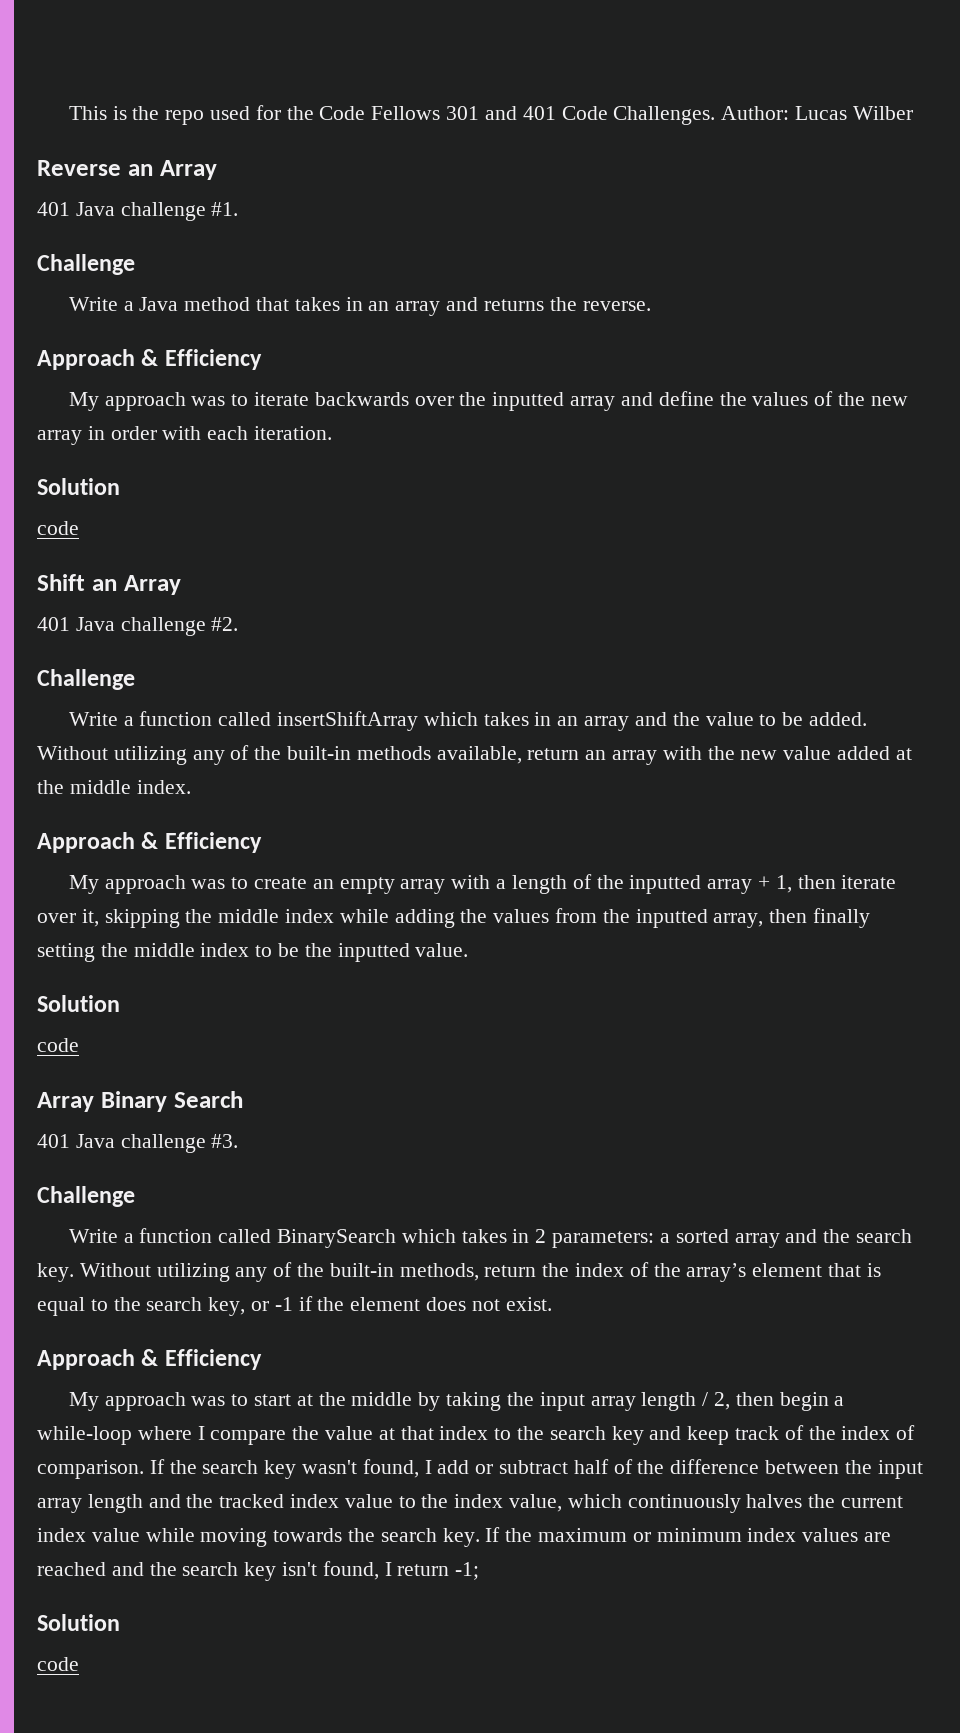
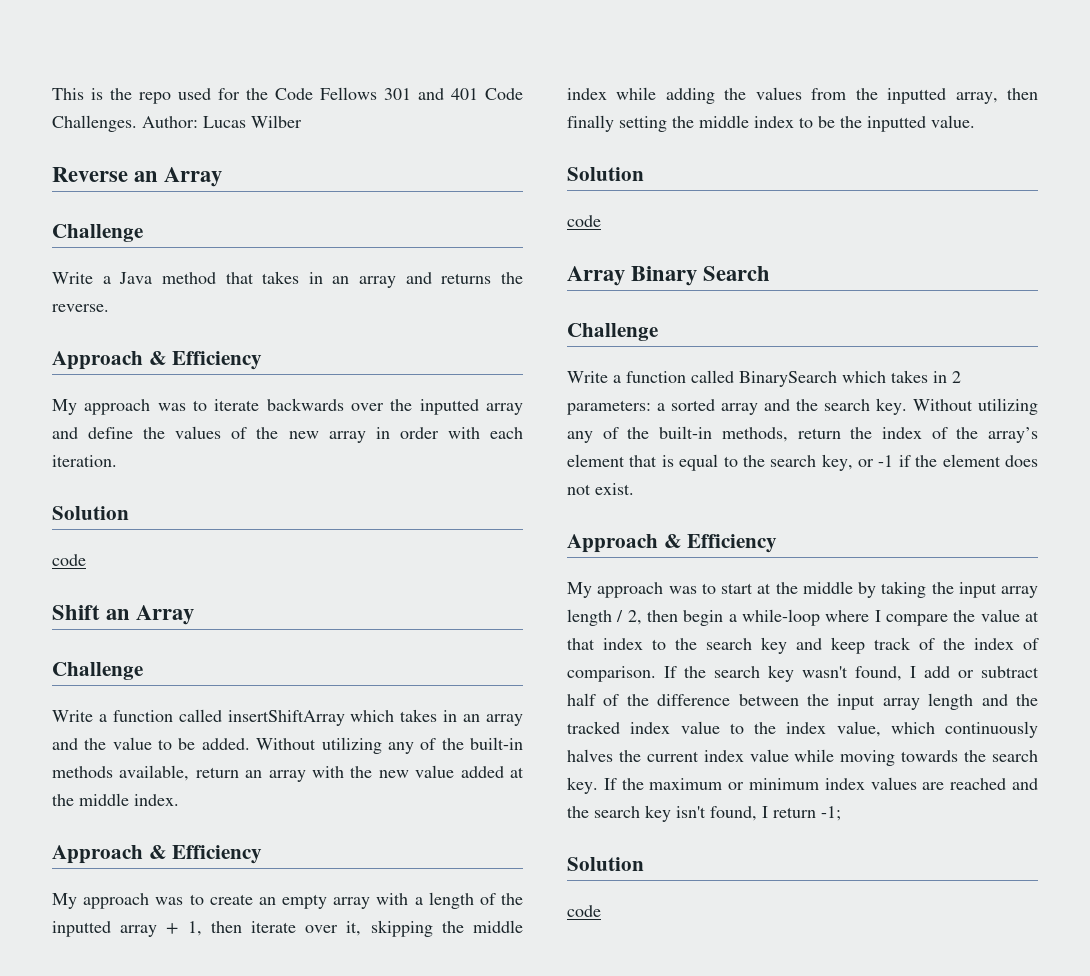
- 401 Java challenge #1.
- 401 Java challenge #2.
- 401 Java challenge #3.

